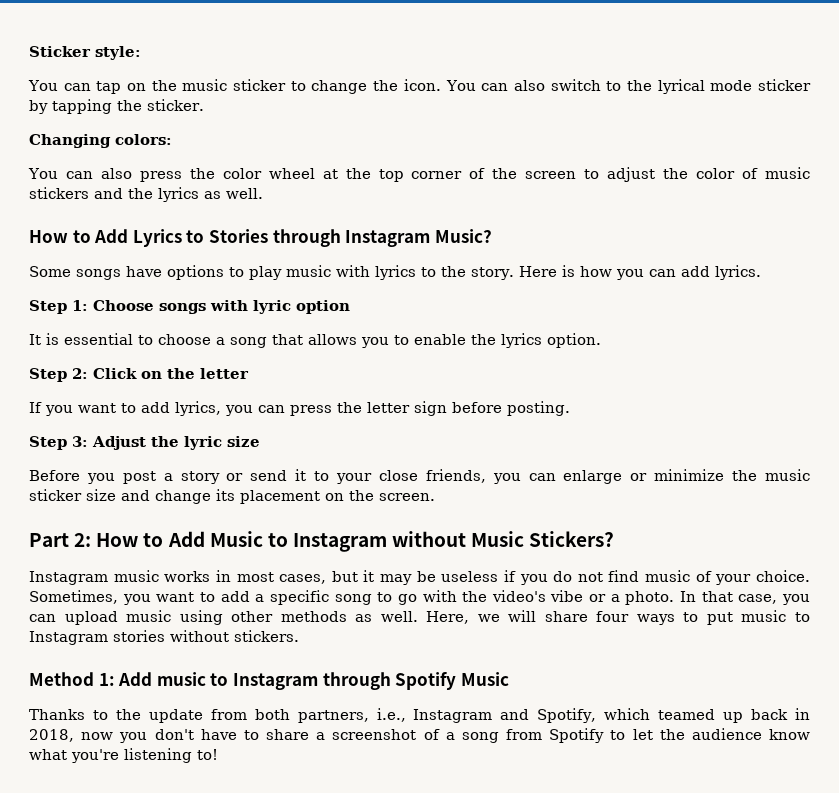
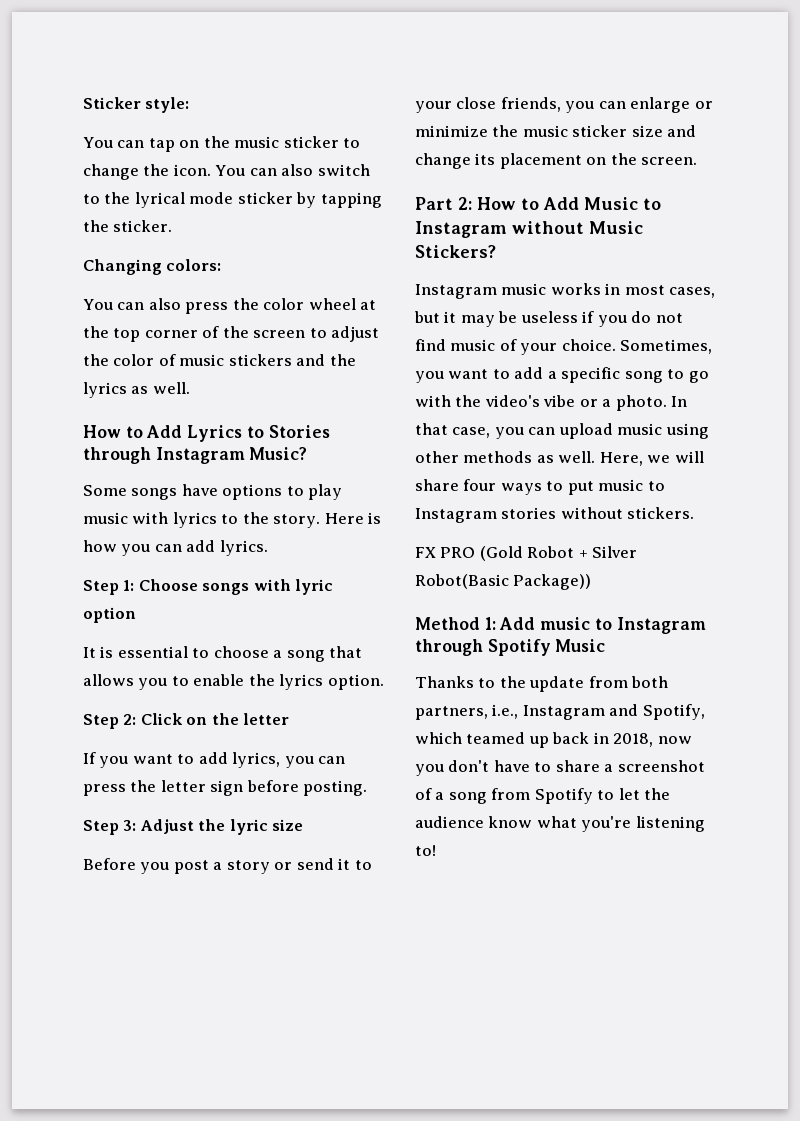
+ FX PRO (Gold Robot + Silver Robot(Basic Package))

